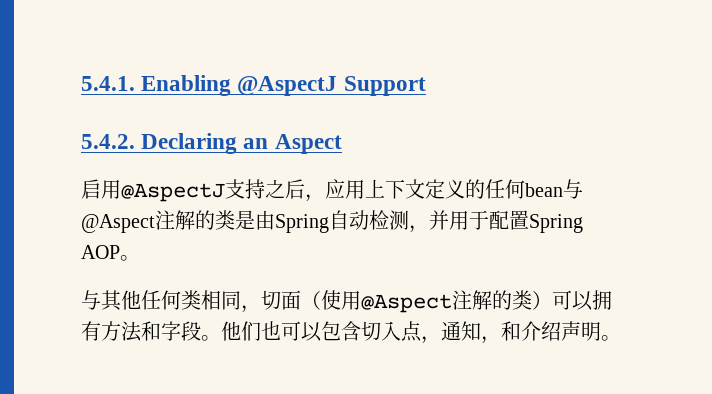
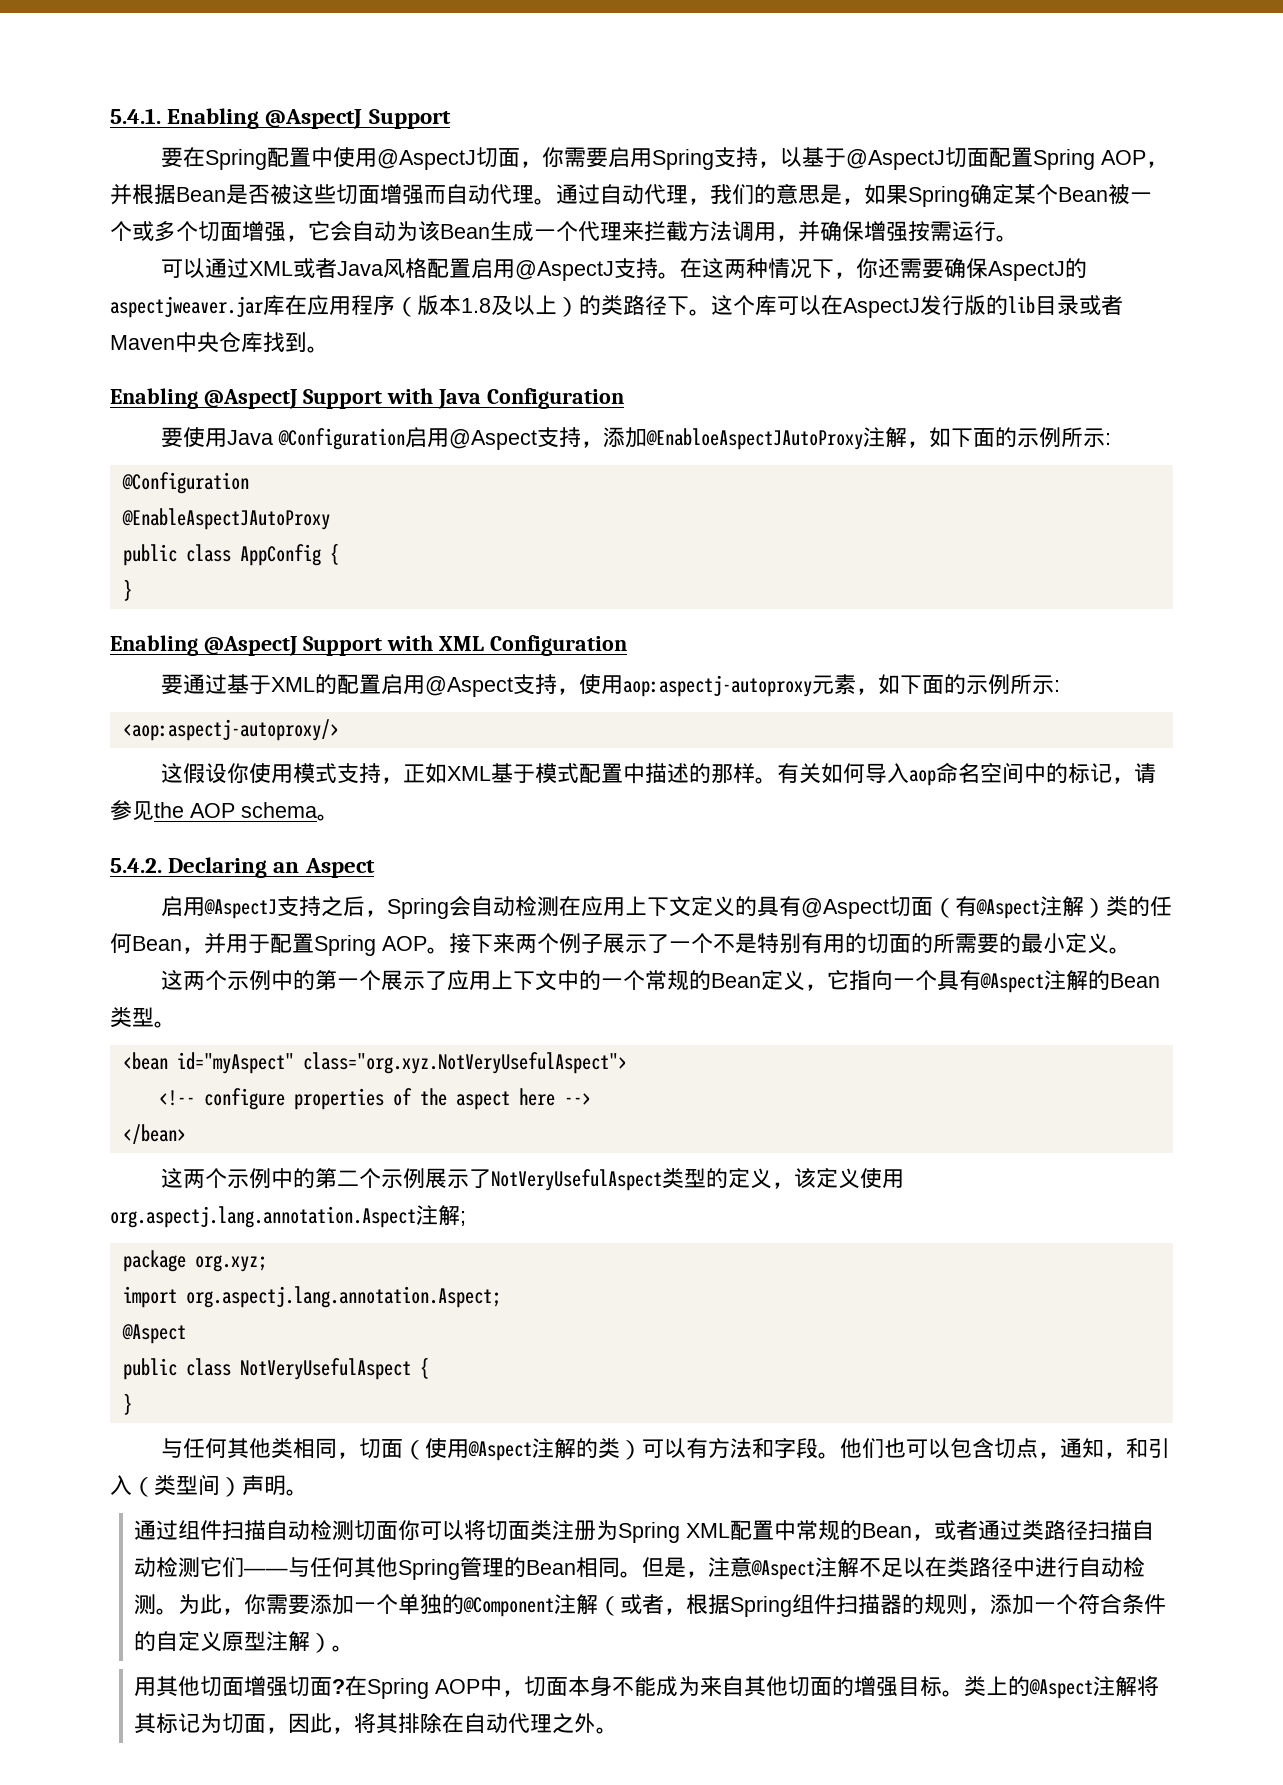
+ 要在Spring配置中使用@AspectJ切面，你需要启用Spring支持，以基于@AspectJ切面配置Spring AOP，并根据Bean是否被这些切面增强而自动代理。通过自动代理，我们的意思是，如果Spring确定某个Bean被一个或多个切面增强，它会自动为该Bean生成一个代理来拦截方法调用，并确保增强按需运行。
+ 可以通过XML或者Java风格配置启用@AspectJ支持。在这两种情况下，你还需要确保AspectJ的aspectjweaver.jar库在应用程序（版本1.8及以上）的类路径下。这个库可以在AspectJ发行版的lib目录或者Maven中央仓库找到。
+ Enabling @AspectJ Support with Java Configuration
+ 要使用Java @Configuration启用@Aspect支持，添加@EnabloeAspectJAutoProxy注解，如下面的示例所示:
+ @Configuration
+ @EnableAspectJAutoProxy
+ public class AppConfig {
+ }
+ Enabling @AspectJ Support with XML Configuration
+ 要通过基于XML的配置启用@Aspect支持，使用aop:aspectj-autoproxy元素，如下面的示例所示:
+ <aop:aspectj-autoproxy/>
+ 这假设你使用模式支持，正如XML基于模式配置中描述的那样。有关如何导入aop命名空间中的标记，请参见the AOP schema。
- 启用@AspectJ支持之后，应用上下文定义的任何bean与@Aspect注解的类是由Spring自动检测，并用于配置Spring AOP。
- 与其他任何类相同，切面（使用@Aspect注解的类）可以拥有方法和字段。
+ 启用@AspectJ支持之后，Spring会自动检测在应用上下文定义的具有@Aspect切面（有@Aspect注解）类的任何Bean，并用于配置Spring AOP。接下来两个例子展示了一个不是特别有用的切面的所需要的最小定义。
+ 这两个示例中的第一个展示了应用上下文中的一个常规的Bean定义，它指向一个具有@Aspect注解的Bean类型。
+ <bean id="myAspect" class="org.xyz.NotVeryUsefulAspect">
+ <!-- configure properties of the aspect here -->
+ </bean>
+ 这两个示例中的第二个示例展示了NotVeryUsefulAspect类型的定义，该定义使用org.aspectj.lang.annotation.Aspect注解;
+ package org.xyz;
+ import org.aspectj.lang.annotation.Aspect;
+ @Aspect
+ public class NotVeryUsefulAspect {
+ }
+ 与任何其他类相同，切面（使用@Aspect注解的类）可以有方法和字段。
- 他们也可以包含切入点，通知，和介绍声明。
+ 他们也可以包含切点，通知，和引入（类型间）声明。
+ 通过组件扫描自动检测切面你可以将切面类注册为Spring XML配置中常规的Bean，或者通过类路径扫描自动检测它们——与任何其他Spring管理的Bean相同。但是，注意@Aspect注解不足以在类路径中进行自动检测。为此，你需要添加一个单独的@Component注解（或者，根据Spring组件扫描器的规则，添加一个符合条件的自定义原型注解）。
+ 用其他切面增强切面?在Spring AOP中，切面本身不能成为来自其他切面的增强目标。类上的@Aspect注解将其标记为切面，因此，将其排除在自动代理之外。

